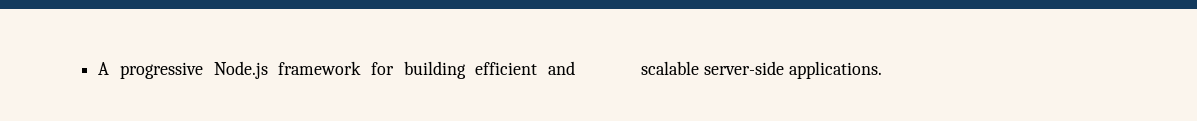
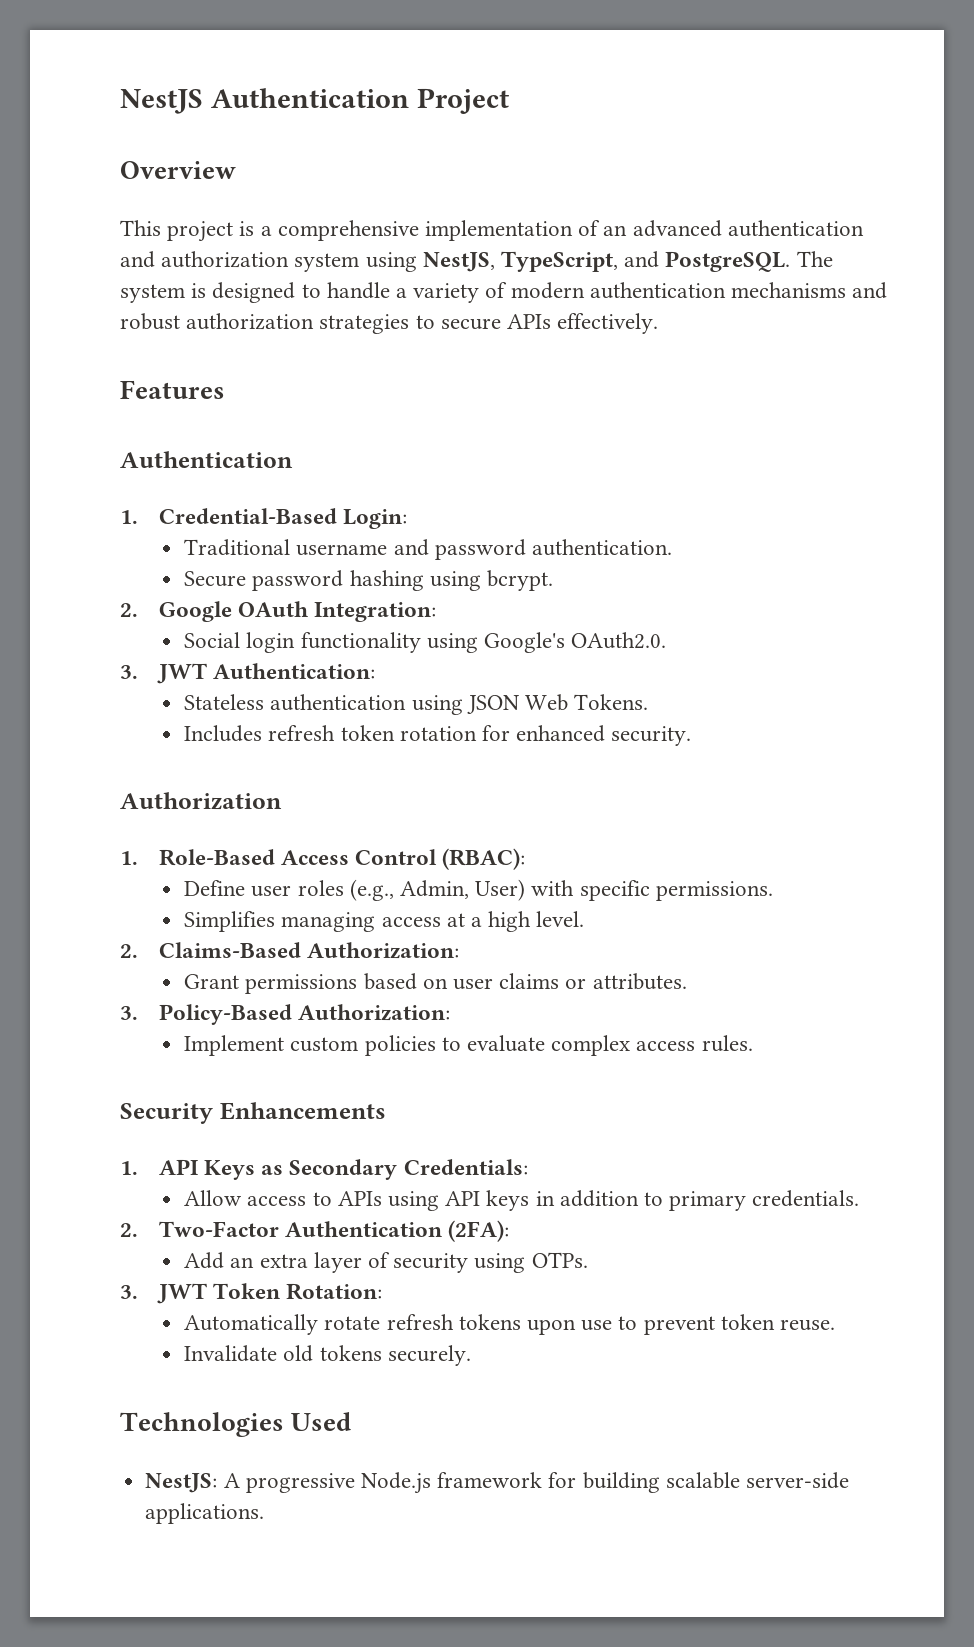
- A progressive Node.js framework for building efficient and scalable server-side applications.
+ NestJS Authentication Project
+ Overview
+ This project is a comprehensive implementation of an advanced authentication and authorization system using NestJS, TypeScript, and PostgreSQL. The system is designed to handle a variety of modern authentication mechanisms and robust authorization strategies to secure APIs effectively.
+ Features
+ Authentication
+ 1. Credential-Based Login:
+ Traditional username and password authentication.
+ Secure password hashing using bcrypt.
+ 2. Google OAuth Integration:
+ Social login functionality using Google's OAuth2.0.
+ 3. JWT Authentication:
+ Stateless authentication using JSON Web Tokens.
+ Includes refresh token rotation for enhanced security.
+ Authorization
+ 1. Role-Based Access Control (RBAC):
+ Define user roles (e.g., Admin, User) with specific permissions.
+ Simplifies managing access at a high level.
+ 2. Claims-Based Authorization:
+ Grant permissions based on user claims or attributes.
+ 3. Policy-Based Authorization:
+ Implement custom policies to evaluate complex access rules.
+ Security Enhancements
+ 1. API Keys as Secondary Credentials:
+ Allow access to APIs using API keys in addition to primary credentials.
+ 2. Two-Factor Authentication (2FA):
+ Add an extra layer of security using OTPs.
+ 3. JWT Token Rotation:
+ Automatically rotate refresh tokens upon use to prevent token reuse.
+ Invalidate old tokens securely.
+ Technologies Used
+ NestJS: A progressive Node.js framework for building scalable server-side applications.

